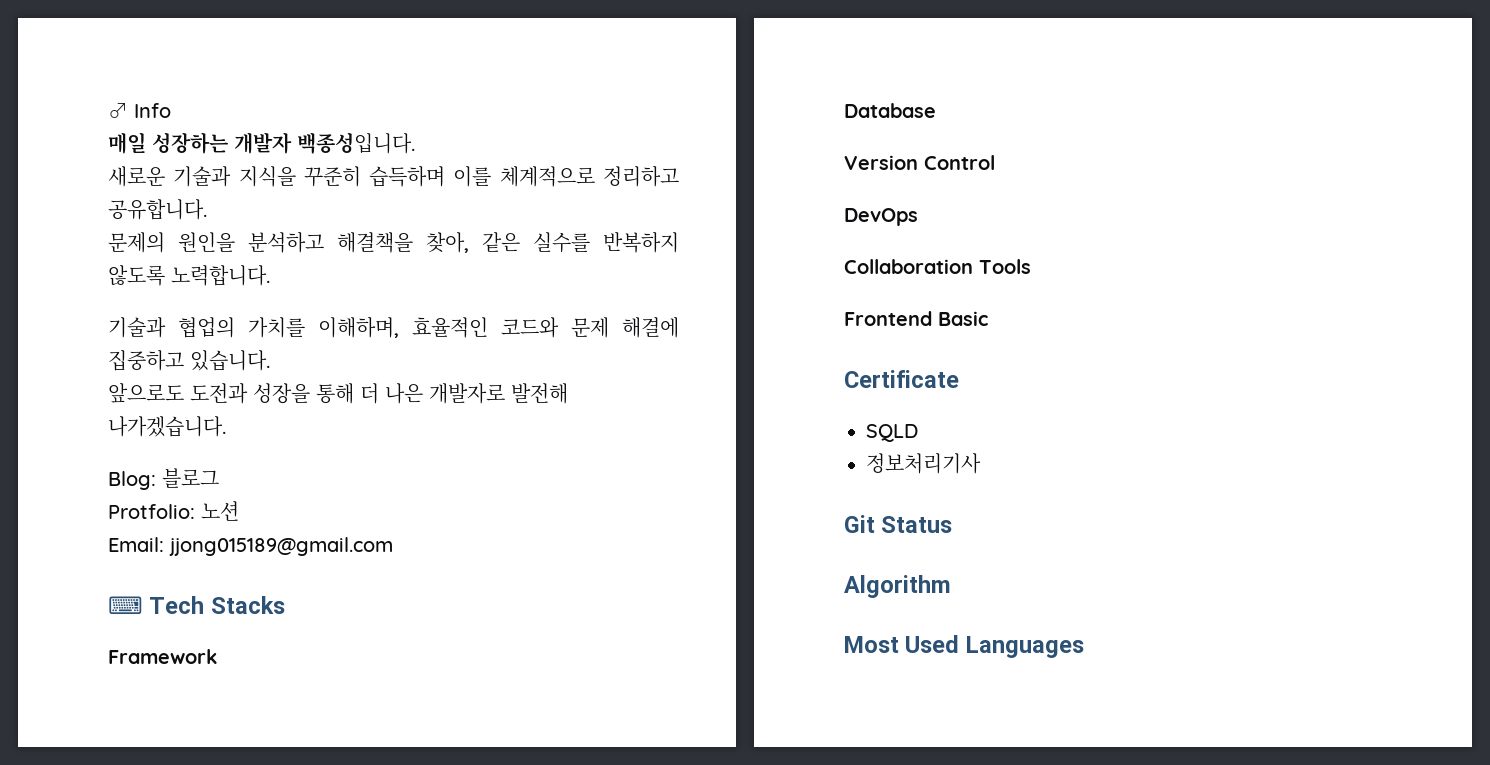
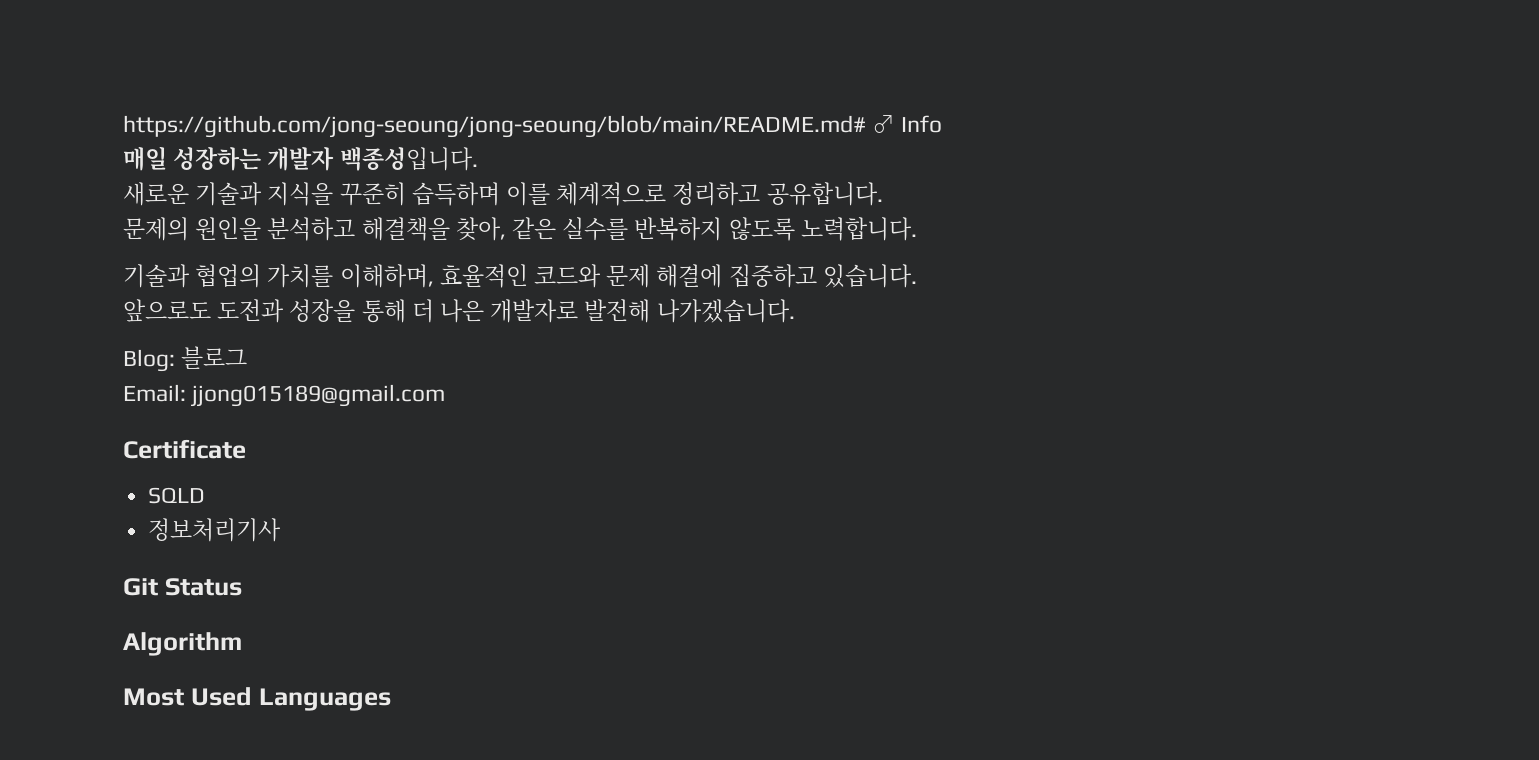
- ♂ Info
+ https://github.com/jong-seoung/jong-seoung/blob/main/README.md# ♂ Info
- Protfolio: 노션
- ⌨ Tech Stacks
- Framework
- Database
- Version Control
- DevOps
- Collaboration Tools
- Frontend Basic

